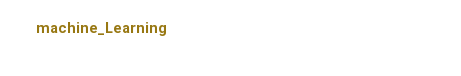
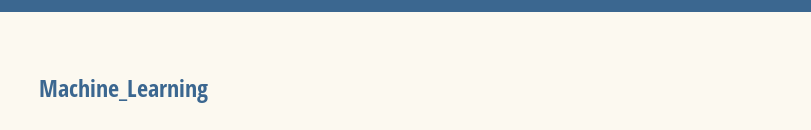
- machine_Learning
+ Machine_Learning

